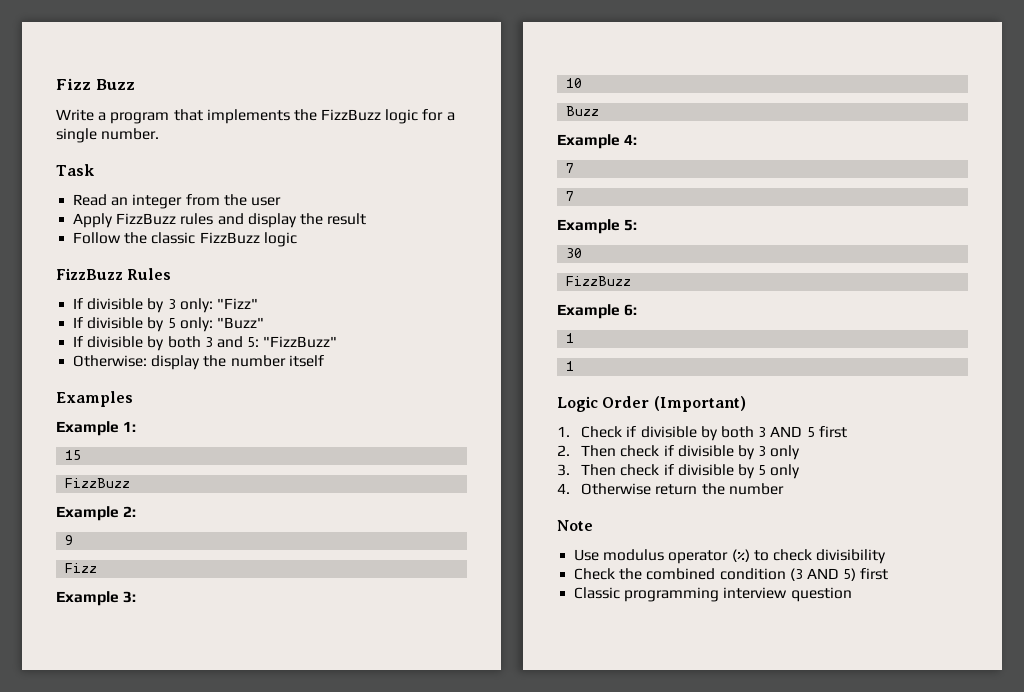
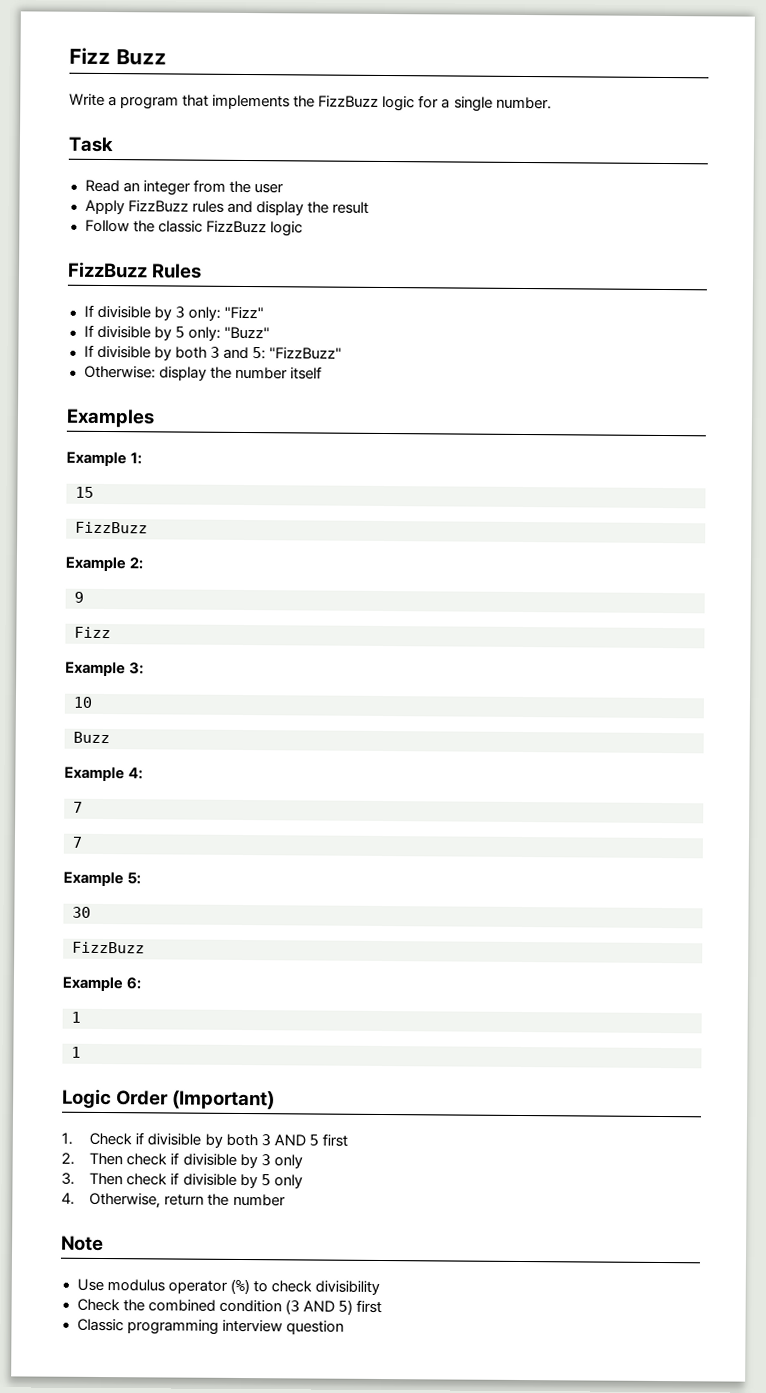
- 4. Otherwise return the number
+ 4. Otherwise, return the number

